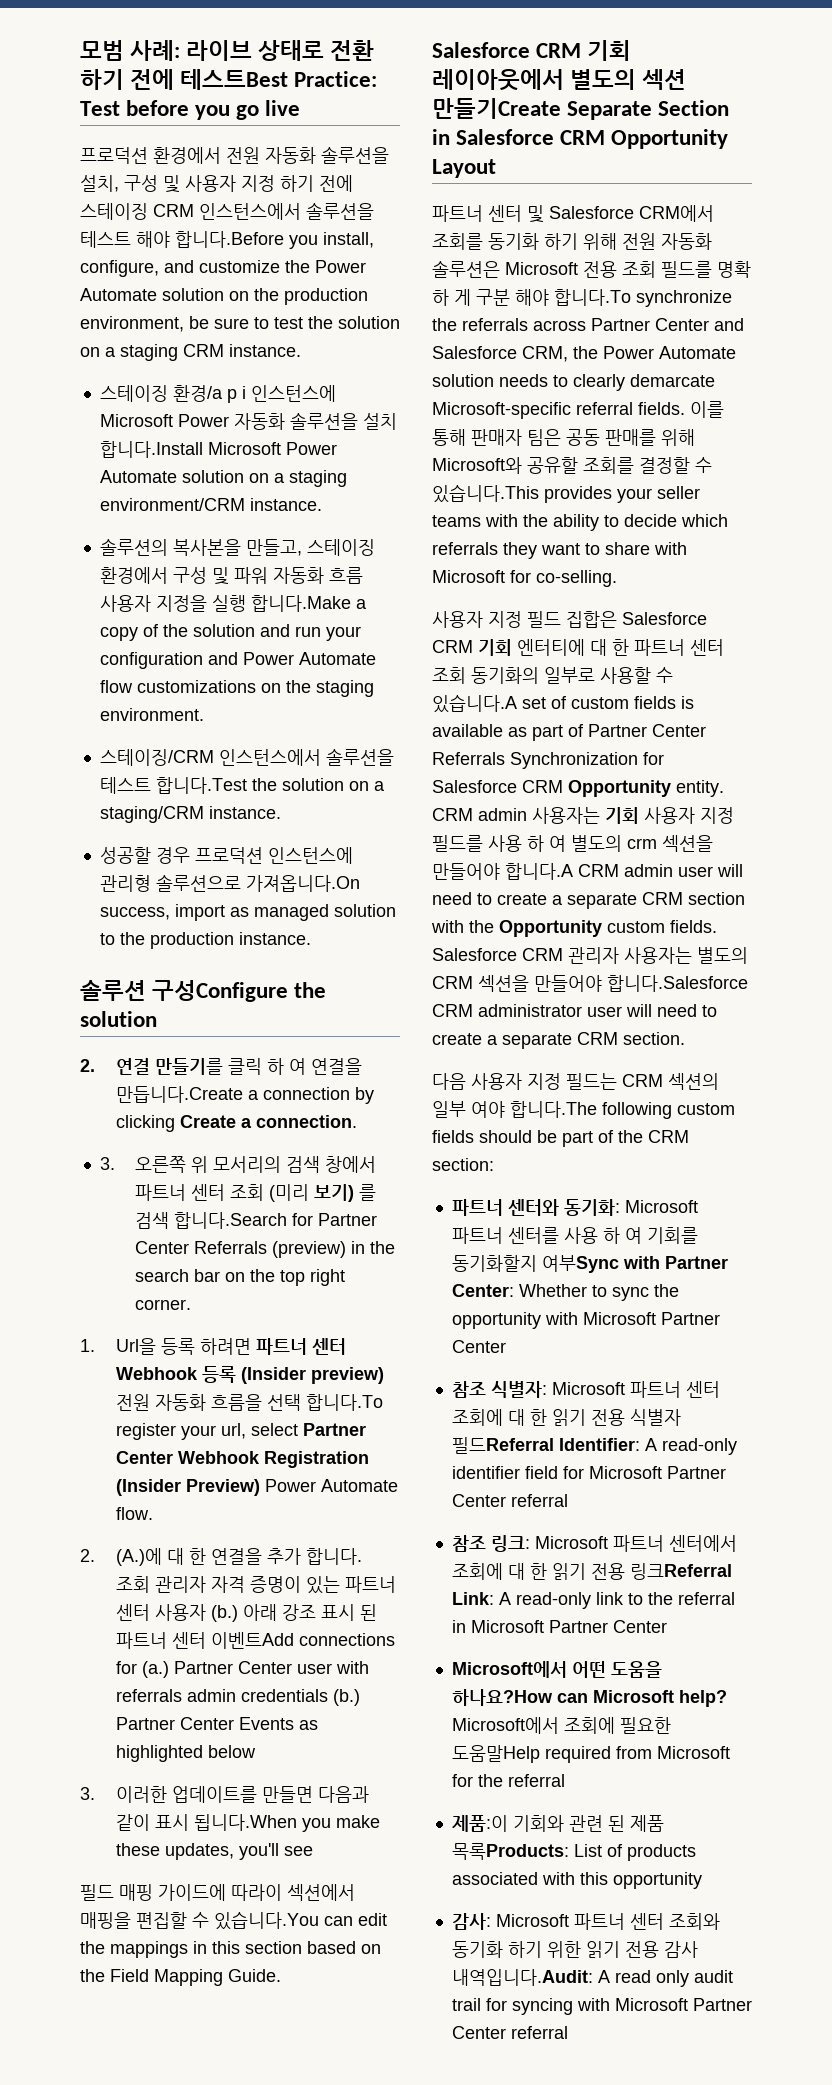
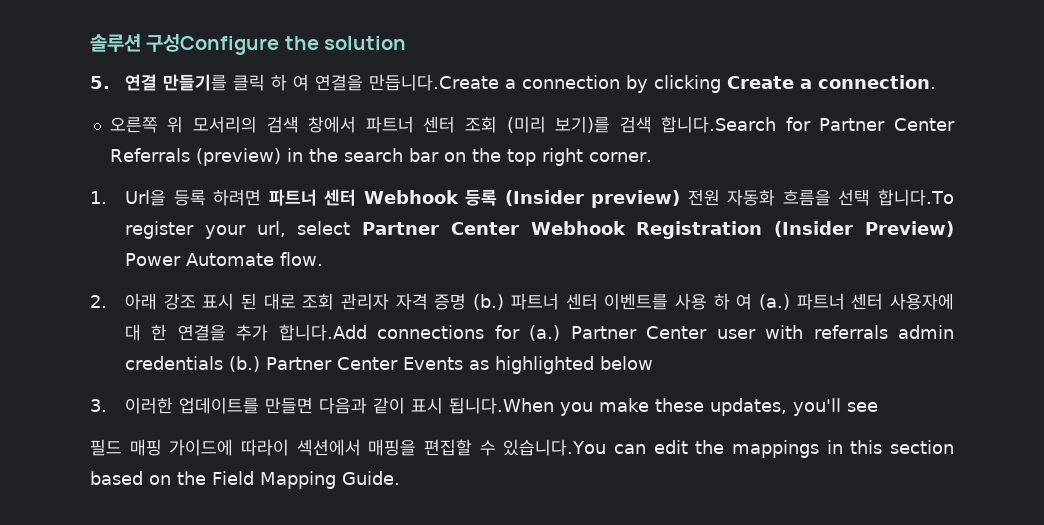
- 모범 사례: 라이브 상태로 전환 하기 전에 테스트Best Practice: Test before you go live
- 프로덕션 환경에서 전원 자동화 솔루션을 설치, 구성 및 사용자 지정 하기 전에 스테이징 CRM 인스턴스에서 솔루션을 테스트 해야 합니다.Before you install, configure, and customize the Power Automate solution on the production environment, be sure to test the solution on a staging CRM instance.
- 스테이징 환경/a p i 인스턴스에 Microsoft Power 자동화 솔루션을 설치 합니다.Install Microsoft Power Automate solution on a staging environment/CRM instance.
- 솔루션의 복사본을 만들고, 스테이징 환경에서 구성 및 파워 자동화 흐름 사용자 지정을 실행 합니다.Make a copy of the solution and run your configuration and Power Automate flow customizations on the staging environment.
- 스테이징/CRM 인스턴스에서 솔루션을 테스트 합니다.Test the solution on a staging/CRM instance.
- 성공할 경우 프로덕션 인스턴스에 관리형 솔루션으로 가져옵니다.On success, import as managed solution to the production instance.
- 2. 연결 만들기를 클릭 하 여 연결을 만듭니다.Create a connection by clicking Create a connection.
+ 5. 연결 만들기를 클릭 하 여 연결을 만듭니다.Create a connection by clicking Create a connection.
- 3. 오른쪽 위 모서리의 검색 창에서 파트너 센터 조회 (미리 보기) 를 검색 합니다.Search for Partner Center Referrals (preview) in the search bar on the top right corner.
+ 오른쪽 위 모서리의 검색 창에서 파트너 센터 조회 (미리 보기)를 검색 합니다.Search for Partner Center Referrals (preview) in the search bar on the top right corner.
- 2. (A.)에 대 한 연결을 추가 합니다. 조회 관리자 자격 증명이 있는 파트너 센터 사용자 (b.) 아래 강조 표시 된 파트너 센터 이벤트Add connections for (a.)
+ 2. 아래 강조 표시 된 대로 조회 관리자 자격 증명 (b.) 파트너 센터 이벤트를 사용 하 여 (a.) 파트너 센터 사용자에 대 한 연결을 추가 합니다.Add connections for (a.)
- Salesforce CRM 기회 레이아웃에서 별도의 섹션 만들기Create Separate Section in Salesforce CRM Opportunity Layout
- 파트너 센터 및 Salesforce CRM에서 조회를 동기화 하기 위해 전원 자동화 솔루션은 Microsoft 전용 조회 필드를 명확 하 게 구분 해야 합니다.To synchronize the referrals across Partner Center and Salesforce CRM, the Power Automate solution needs to clearly demarcate Microsoft-specific referral fields. 이를 통해 판매자 팀은 공동 판매를 위해 Microsoft와 공유할 조회를 결정할 수 있습니다.This provides your seller teams with the ability to decide which referrals they want to share with Microsoft for co-selling.
- 사용자 지정 필드 집합은 Salesforce CRM 기회 엔터티에 대 한 파트너 센터 조회 동기화의 일부로 사용할 수 있습니다.A set of custom fields is available as part of Partner Center Referrals Synchronization for Salesforce CRM Opportunity entity. CRM admin 사용자는 기회 사용자 지정 필드를 사용 하 여 별도의 crm 섹션을 만들어야 합니다.A CRM admin user will need to create a separate CRM section with the Opportunity custom fields. Salesforce CRM 관리자 사용자는 별도의 CRM 섹션을 만들어야 합니다.Salesforce CRM administrator user will need to create a separate CRM section.
- 다음 사용자 지정 필드는 CRM 섹션의 일부 여야 합니다.The following custom fields should be part of the CRM section:
- 파트너 센터와 동기화: Microsoft 파트너 센터를 사용 하 여 기회를 동기화할지 여부Sync with Partner Center: Whether to sync the opportunity with Microsoft Partner Center
- 참조 식별자: Microsoft 파트너 센터 조회에 대 한 읽기 전용 식별자 필드Referral Identifier: A read-only identifier field for Microsoft Partner Center referral
- 참조 링크: Microsoft 파트너 센터에서 조회에 대 한 읽기 전용 링크Referral Link: A read-only link to the referral in Microsoft Partner Center
- Microsoft에서 어떤 도움을 하나요?How can Microsoft help? Microsoft에서 조회에 필요한 도움말Help required from Microsoft for the referral
- 제품:이 기회와 관련 된 제품 목록Products: List of products associated with this opportunity
- 감사: Microsoft 파트너 센터 조회와 동기화 하기 위한 읽기 전용 감사 내역입니다.Audit: A read only audit trail for syncing with Microsoft Partner Center referral

